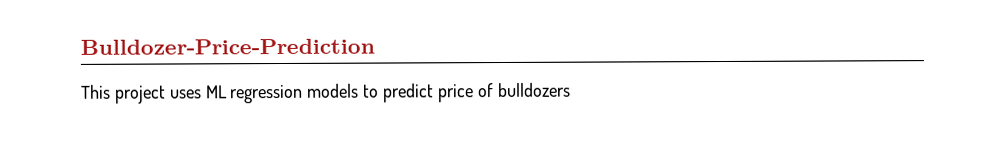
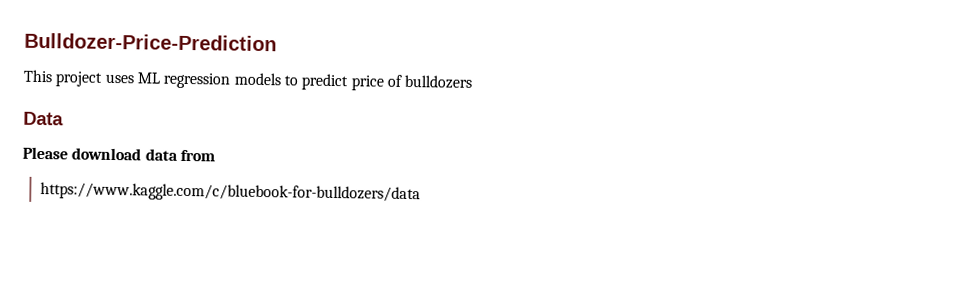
+ Data
+ Please download data from
+ https://www.kaggle.com/c/bluebook-for-bulldozers/data

